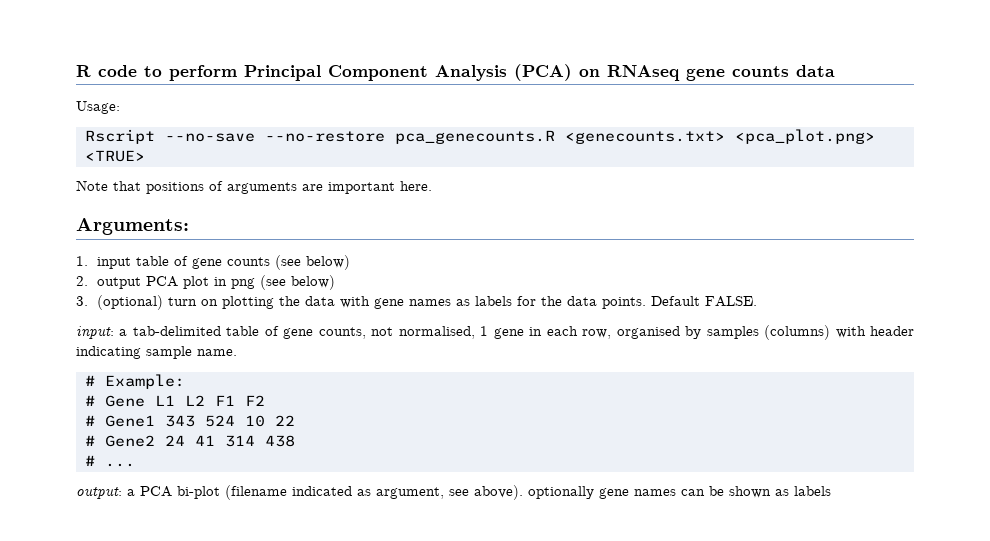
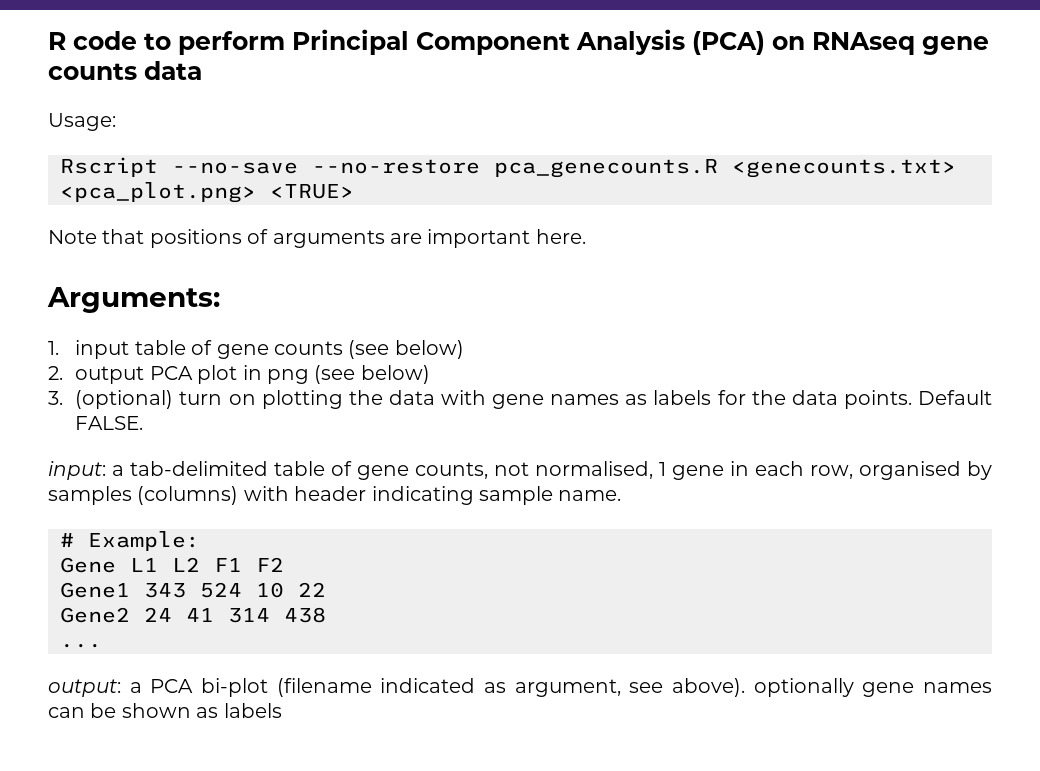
- # Gene L1 L2 F1 F2
+ Gene L1 L2 F1 F2
- # Gene1 343 524 10 22
+ Gene1 343 524 10 22
- # Gene2 24 41 314 438
+ Gene2 24 41 314 438
- # ...
+ ...

